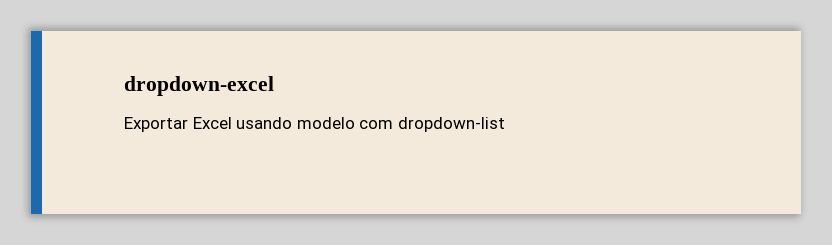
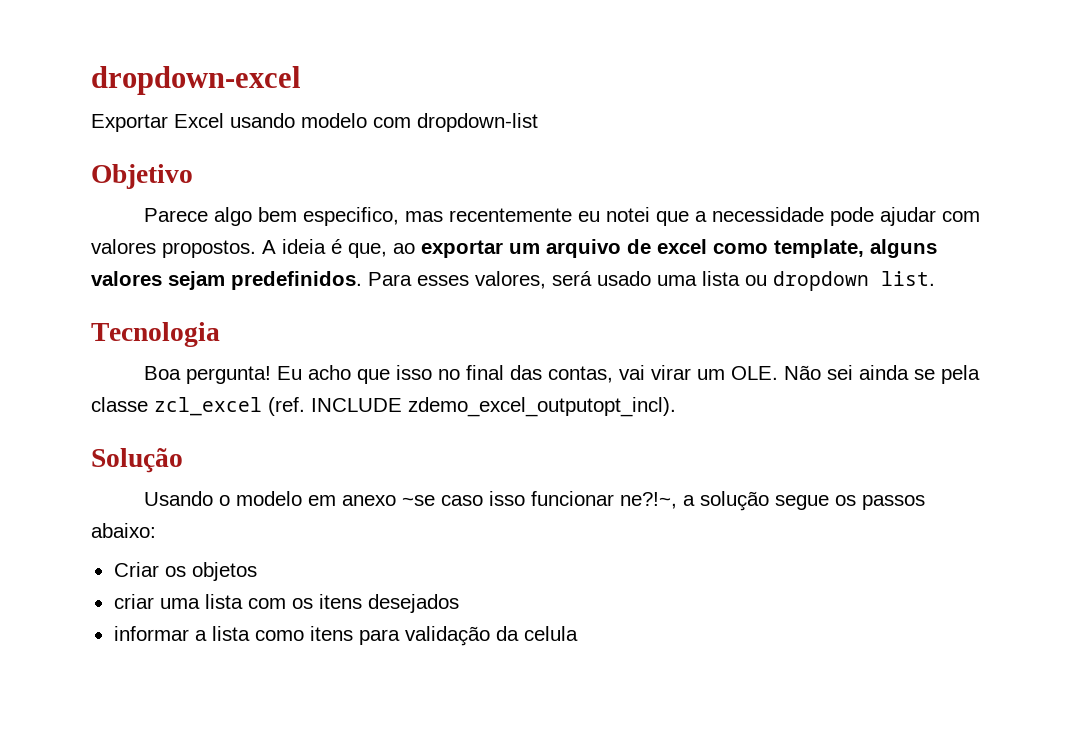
+ Objetivo
+ Parece algo bem especifico, mas recentemente eu notei que a necessidade pode ajudar com valores propostos. A ideia é que, ao exportar um arquivo de excel como template, alguns valores sejam predefinidos. Para esses valores, será usado uma lista ou dropdown list.
+ Tecnologia
+ Boa pergunta! Eu acho que isso no final das contas, vai virar um OLE. Não sei ainda se pela classe zcl_excel (ref. INCLUDE zdemo_excel_outputopt_incl).
+ Solução
+ Usando o modelo em anexo ~se caso isso funcionar ne?!~, a solução segue os passos abaixo:
+ Criar os objetos
+ criar uma lista com os itens desejados
+ informar a lista como itens para validação da celula

